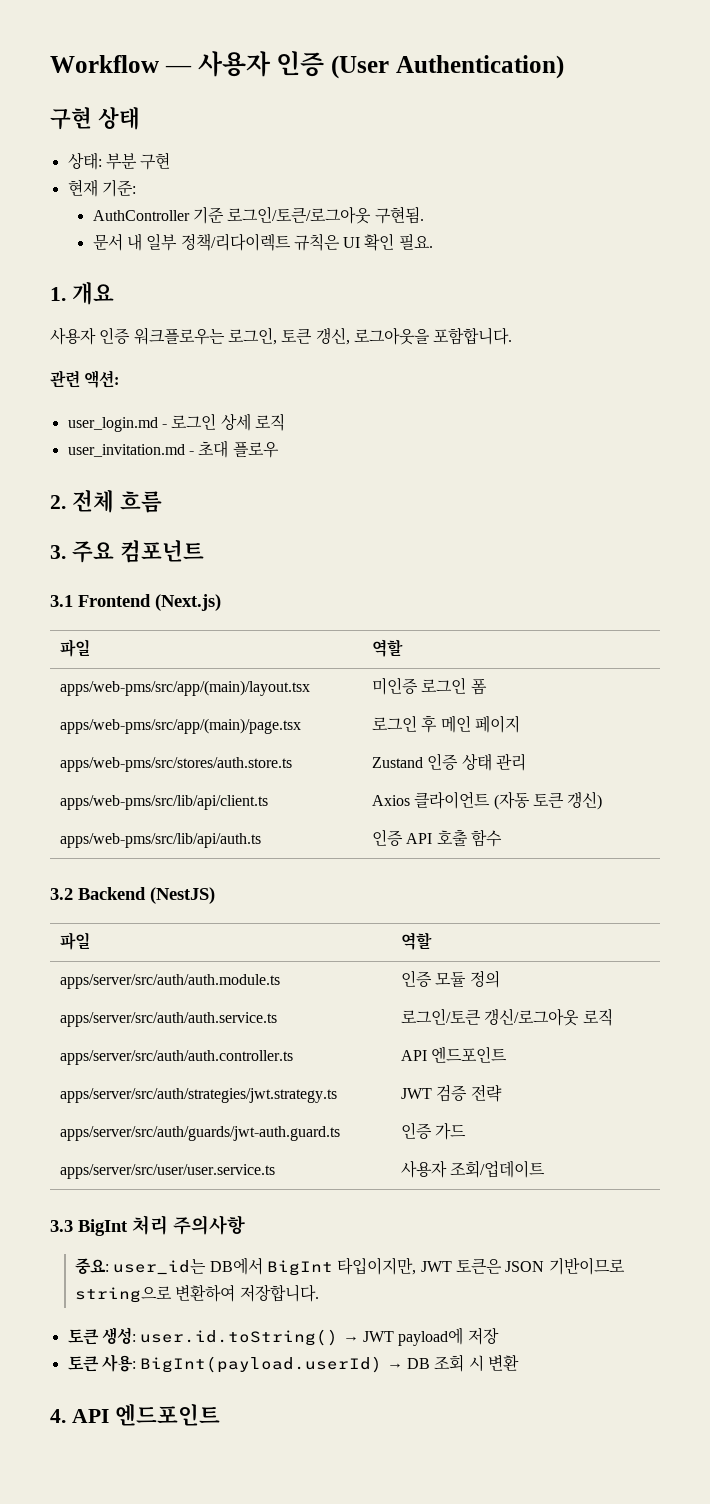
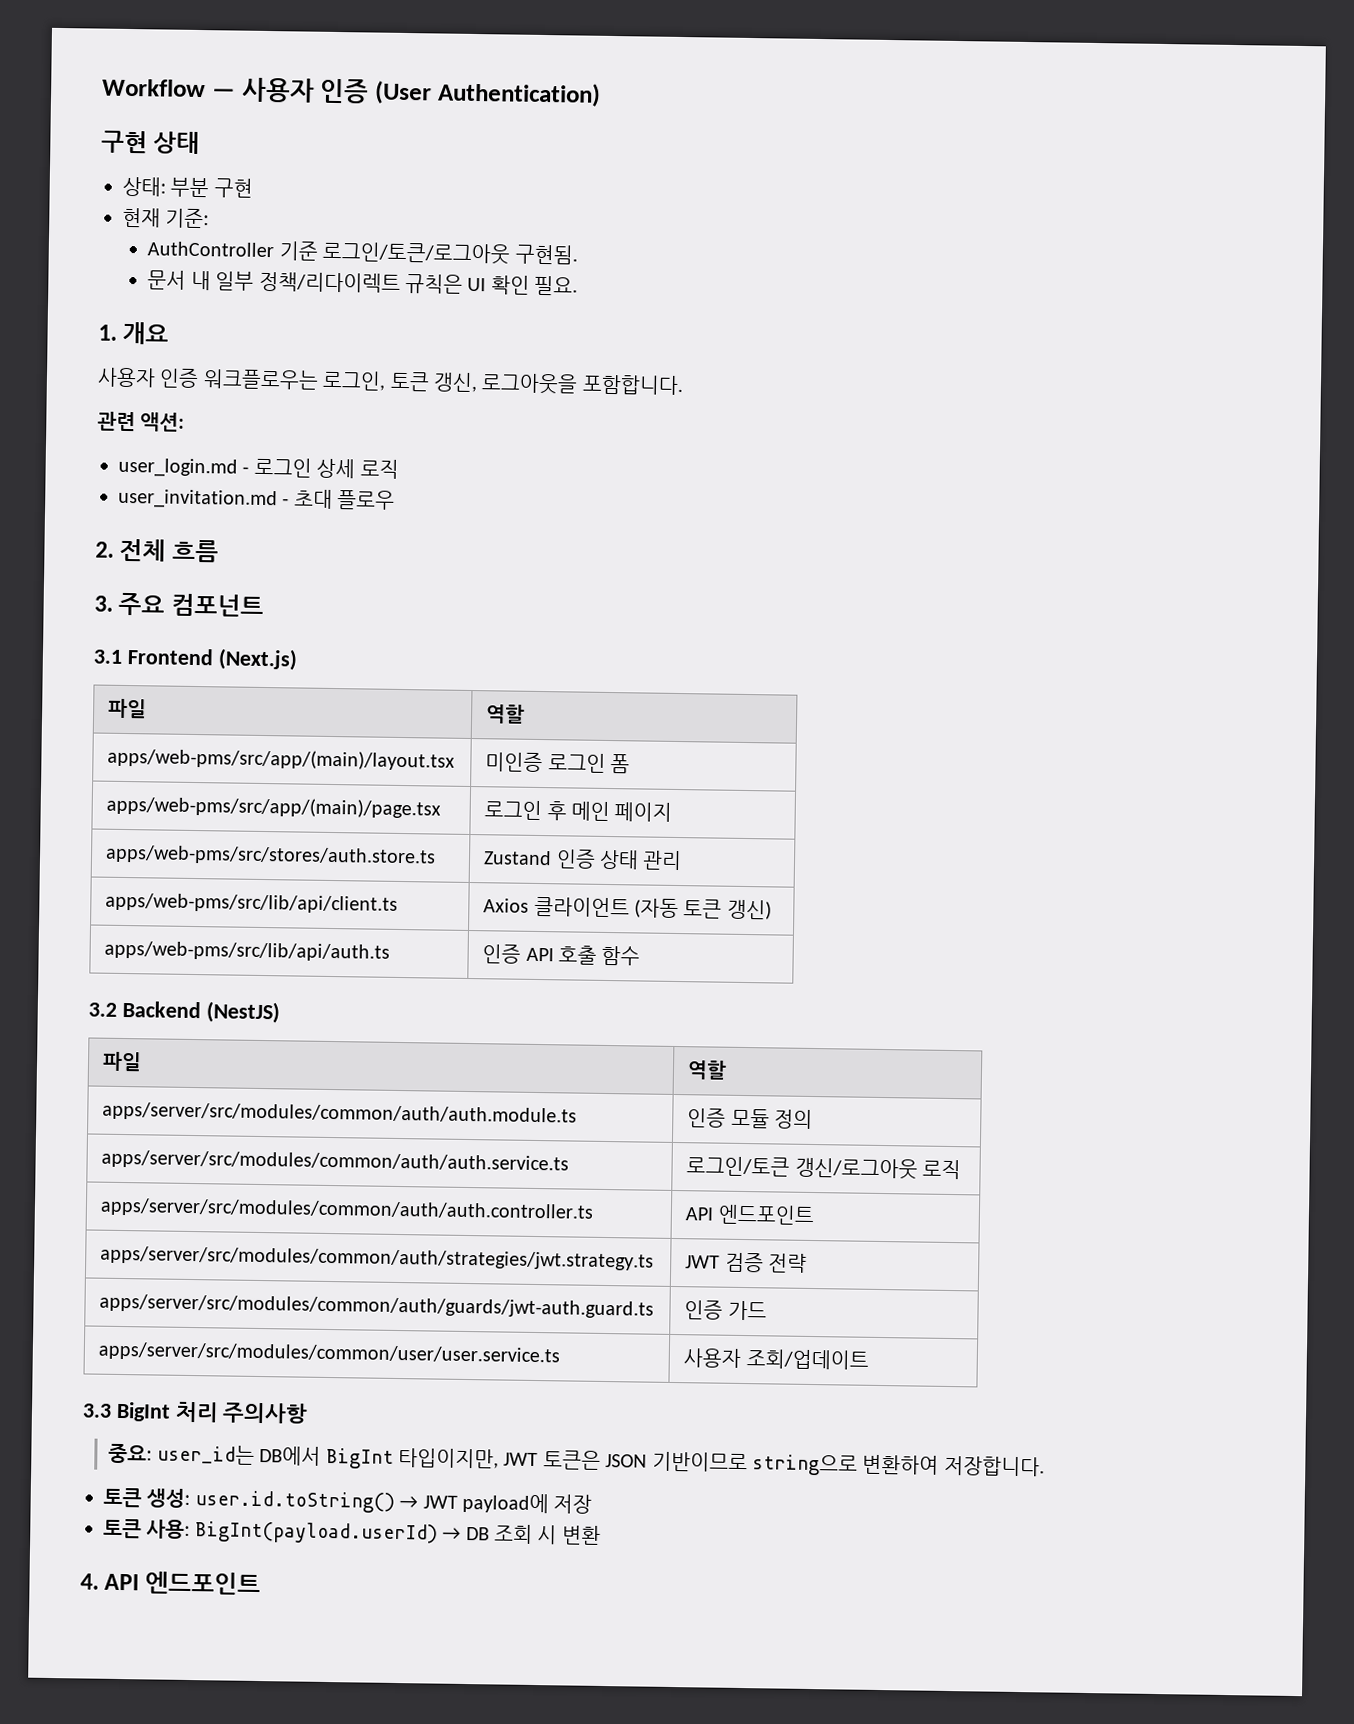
- apps/server/src/auth/auth.module.ts | 인증 모듈 정의
+ apps/server/src/modules/common/auth/auth.module.ts | 인증 모듈 정의
- apps/server/src/auth/auth.service.ts | 로그인/토큰 갱신/로그아웃 로직
+ apps/server/src/modules/common/auth/auth.service.ts | 로그인/토큰 갱신/로그아웃 로직
- apps/server/src/auth/auth.controller.ts | API 엔드포인트
+ apps/server/src/modules/common/auth/auth.controller.ts | API 엔드포인트
- apps/server/src/auth/strategies/jwt.strategy.ts | JWT 검증 전략
+ apps/server/src/modules/common/auth/strategies/jwt.strategy.ts | JWT 검증 전략
- apps/server/src/auth/guards/jwt-auth.guard.ts | 인증 가드
+ apps/server/src/modules/common/auth/guards/jwt-auth.guard.ts | 인증 가드
- apps/server/src/user/user.service.ts | 사용자 조회/업데이트
+ apps/server/src/modules/common/user/user.service.ts | 사용자 조회/업데이트

